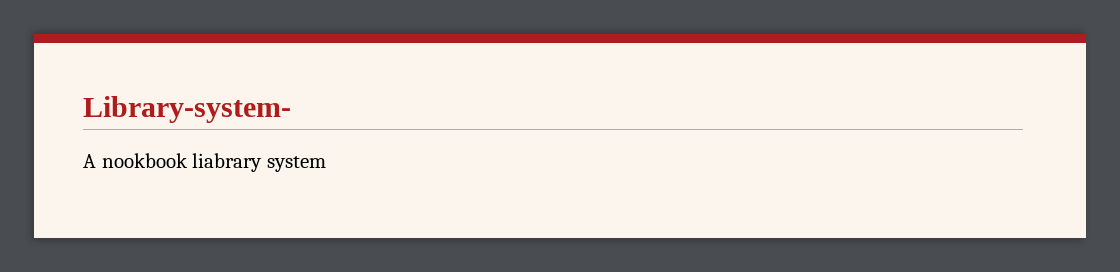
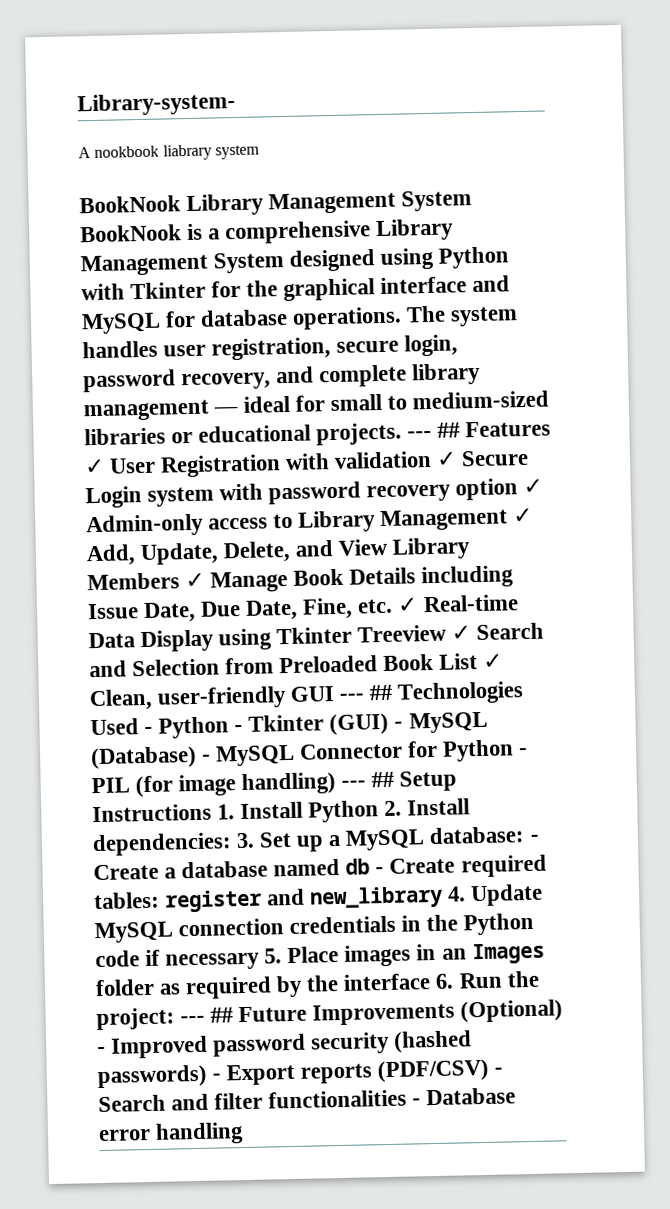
+ BookNook Library Management System BookNook is a comprehensive Library Management System designed using Python with Tkinter for the graphical interface and MySQL for database operations. The system handles user registration, secure login, password recovery, and complete library management — ideal for small to medium-sized libraries or educational projects. --- ## Features ✓ User Registration with validation ✓ Secure Login system with password recovery option ✓ Admin-only access to Library Management ✓ Add, Update, Delete, and View Library Members ✓ Manage Book Details including Issue Date, Due Date, Fine, etc. ✓ Real-time Data Display using Tkinter Treeview ✓ Search and Selection from Preloaded Book List ✓ Clean, user-friendly GUI --- ## Technologies Used - Python - Tkinter (GUI) - MySQL (Database) - MySQL Connector for Python - PIL (for image handling) --- ## Setup Instructions 1. Install Python 2. Install dependencies: 3. Set up a MySQL database: - Create a database named db - Create required tables: register and new_library 4. Update MySQL connection credentials in the Python code if necessary 5. Place images in an Images folder as required by the interface 6. Run the project: --- ## Future Improvements (Optional) - Improved password security (hashed passwords) - Export reports (PDF/CSV) - Search and filter functionalities - Database error handling

